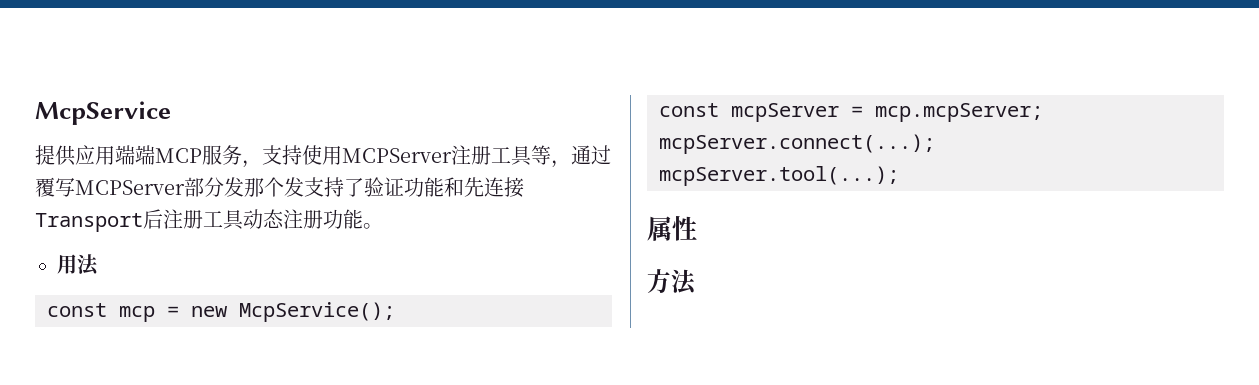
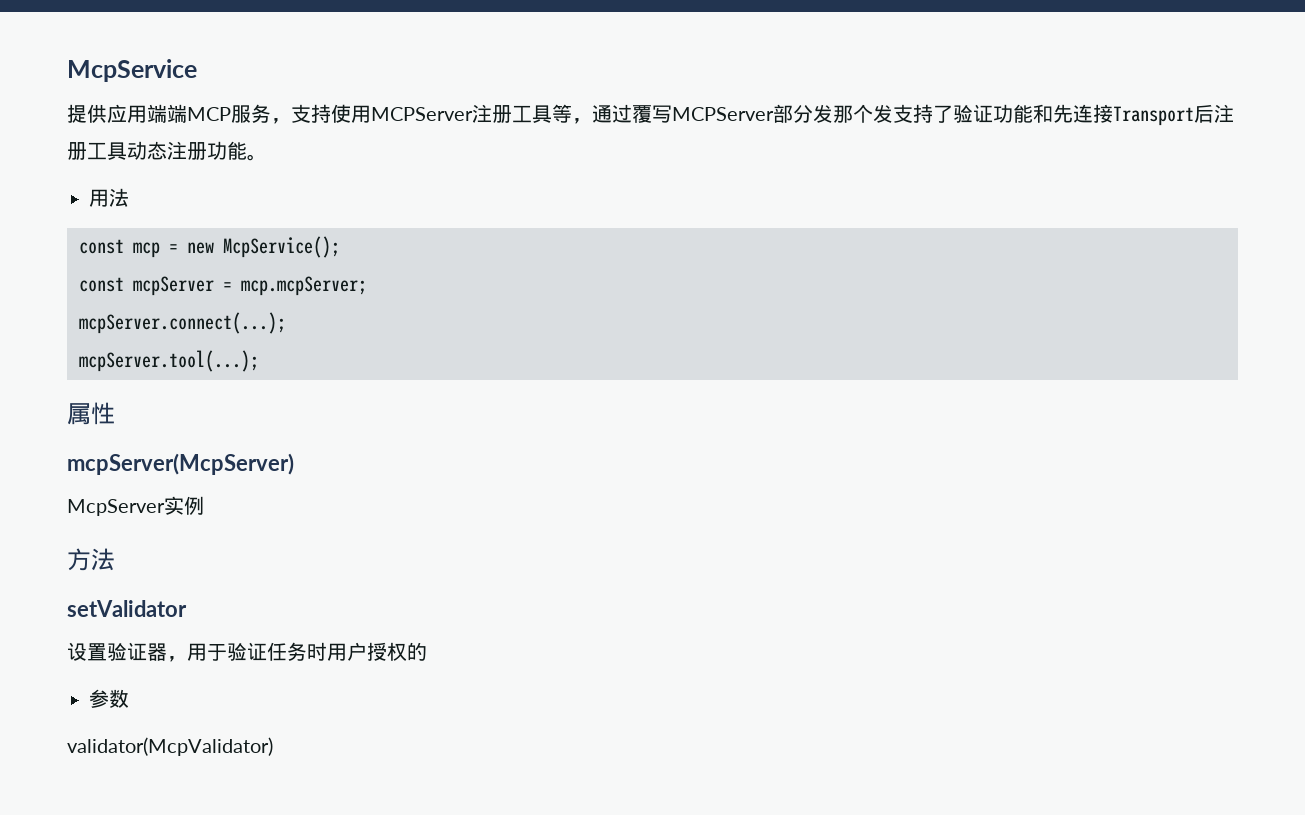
+ mcpServer(McpServer)
+ McpServer实例
  方法
+ setValidator
+ 设置验证器，用于验证任务时用户授权的
+ 参数
+ validator(McpValidator)

